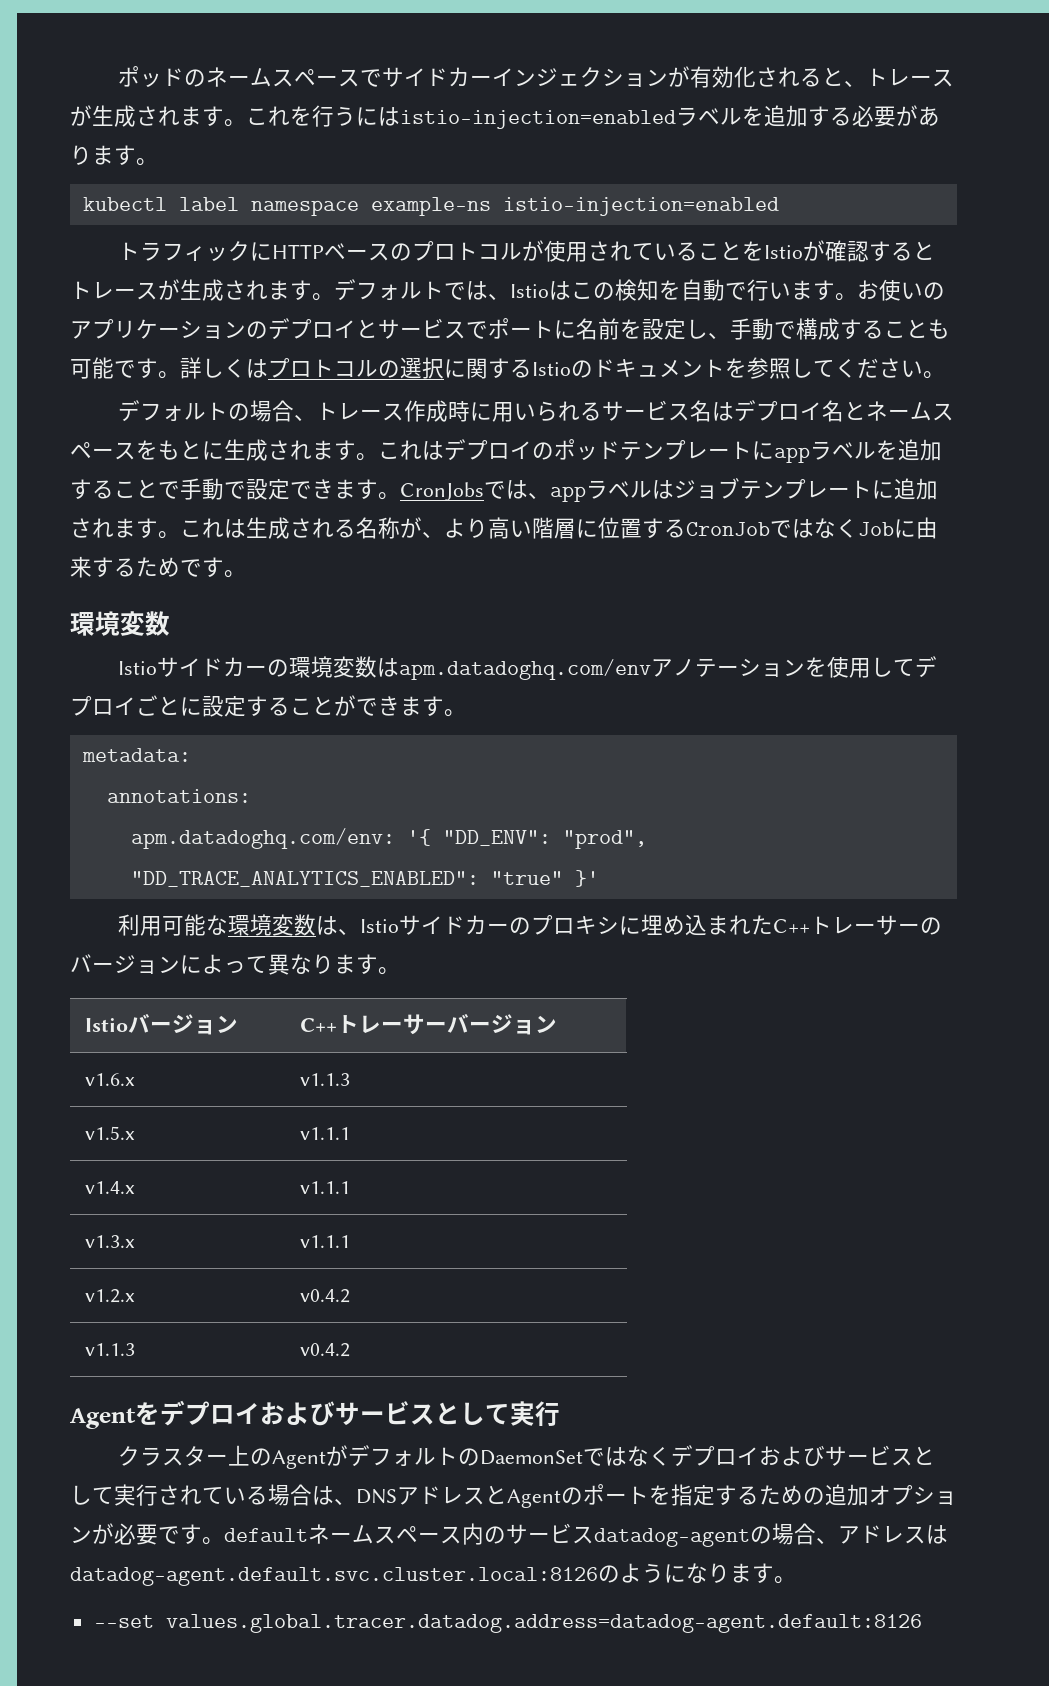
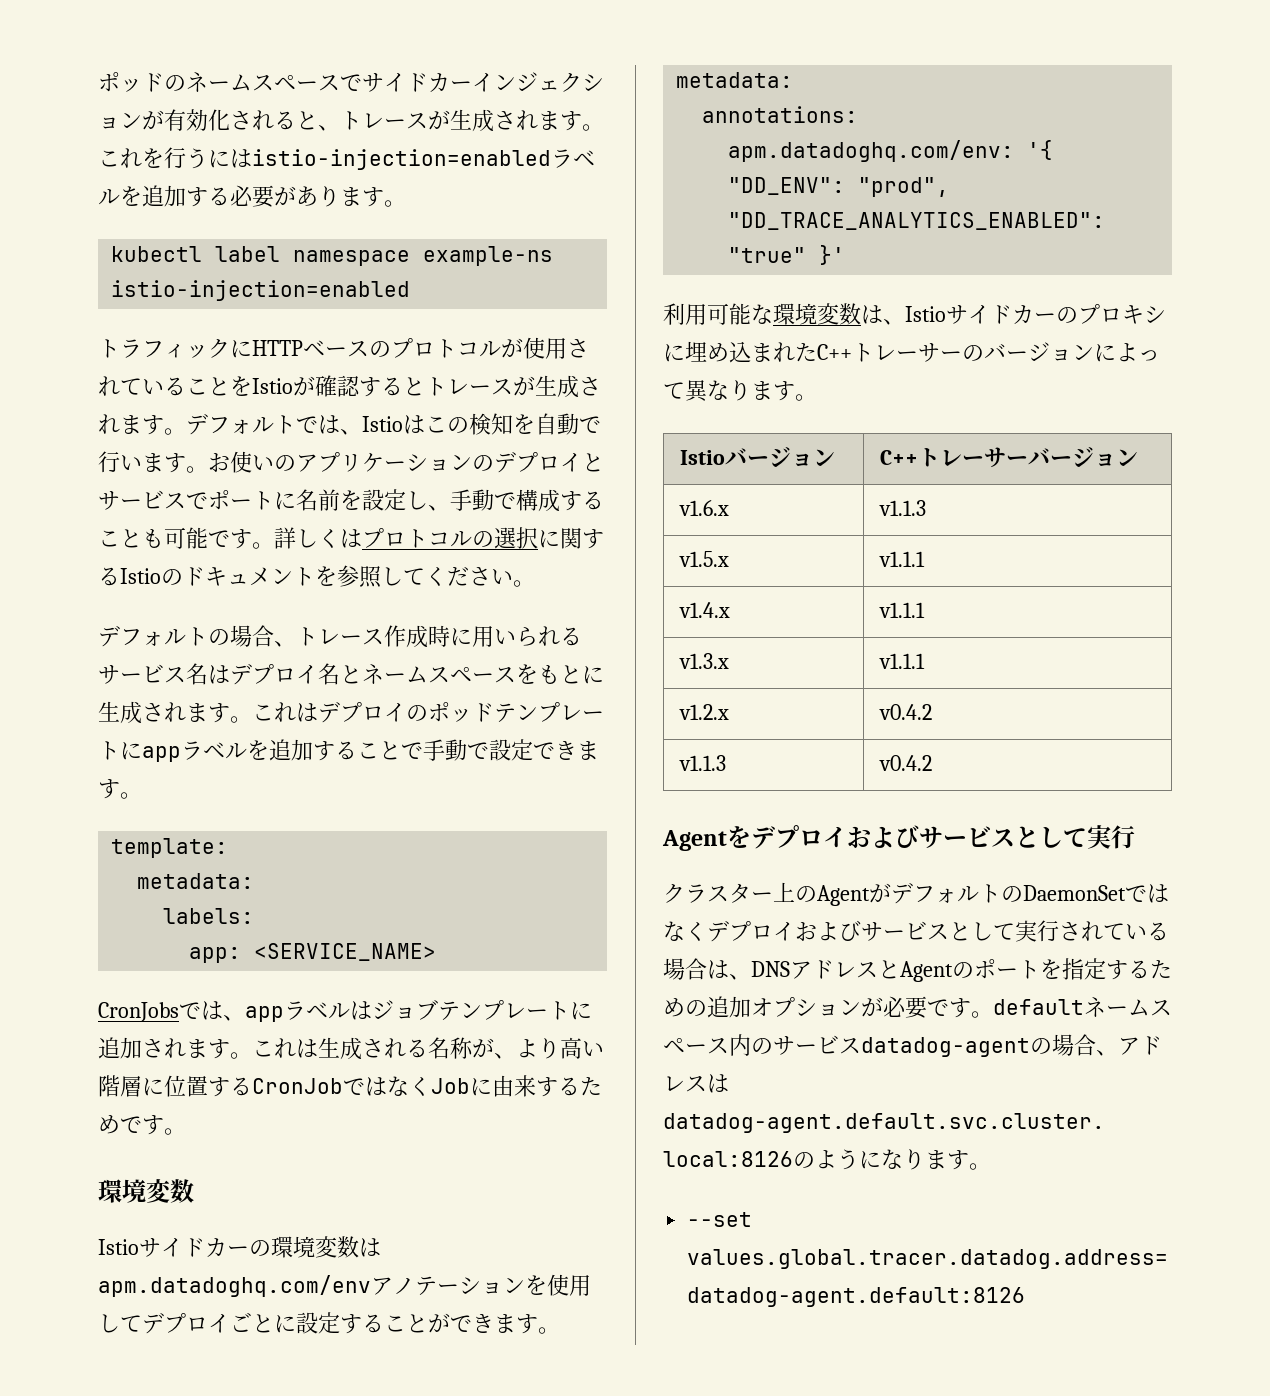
- これはデプロイのポッドテンプレートにappラベルを追加することで手動で設定できます。CronJobsでは、appラベルはジョブテンプレートに追加されます。
+ これはデプロイのポッドテンプレートにappラベルを追加することで手動で設定できます。
+ template:
+ metadata:
+ labels:
+ app: <SERVICE_NAME>
+ CronJobsでは、appラベルはジョブテンプレートに追加されます。

